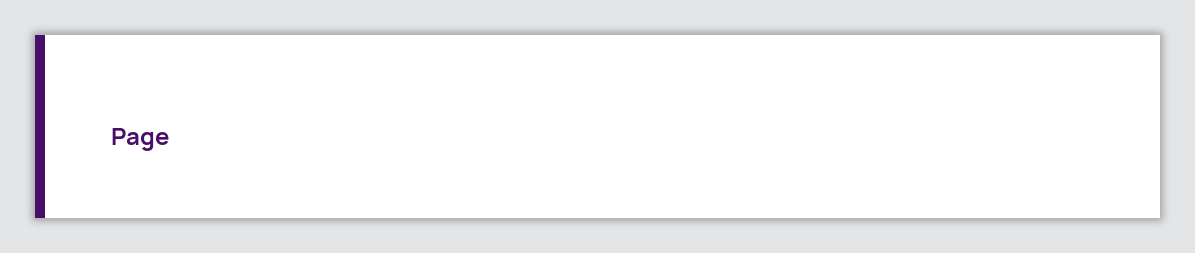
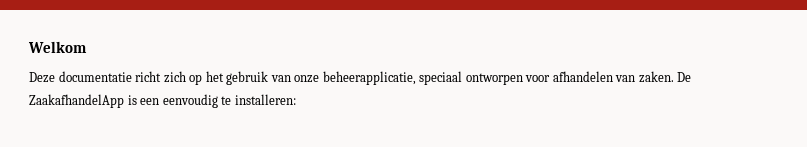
- Page
+ Welkom
+ Deze documentatie richt zich op het gebruik van onze beheerapplicatie, speciaal ontworpen voor afhandelen van zaken. De ZaakafhandelApp is een eenvoudig te installeren:

